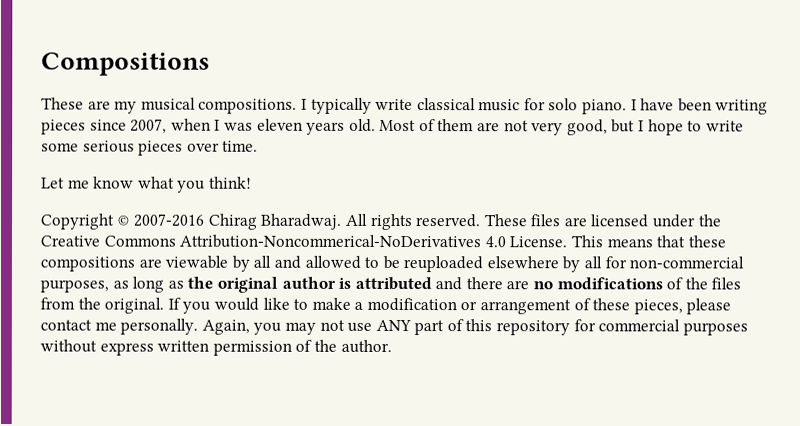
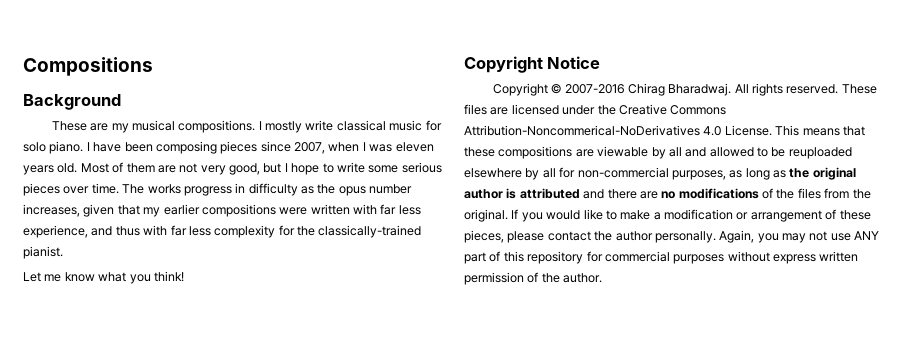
+ Background
- I typically write classical music for solo piano.
+ I mostly write classical music for solo piano.
- I have been writing pieces since 2007, when I was eleven years old.
+ I have been composing pieces since 2007, when I was eleven years old.
+ The works progress in difficulty as the opus number increases, given that my earlier compositions were written with far less experience, and thus with far less complexity for the classically-trained pianist.
+ Copyright Notice
- If you would like to make a modification or arrangement of these pieces, please contact me personally.
+ If you would like to make a modification or arrangement of these pieces, please contact the author personally.

